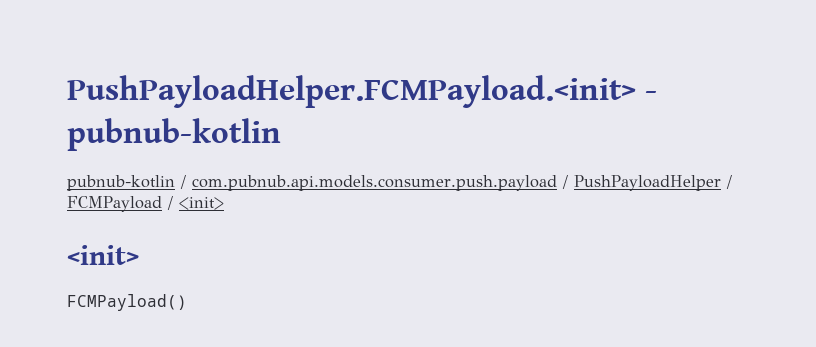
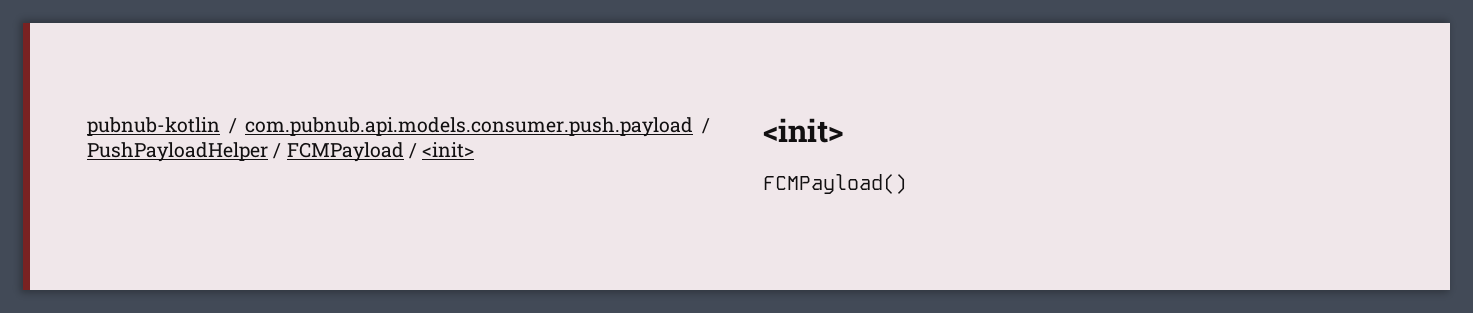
- PushPayloadHelper.FCMPayload.<init> - pubnub-kotlin

